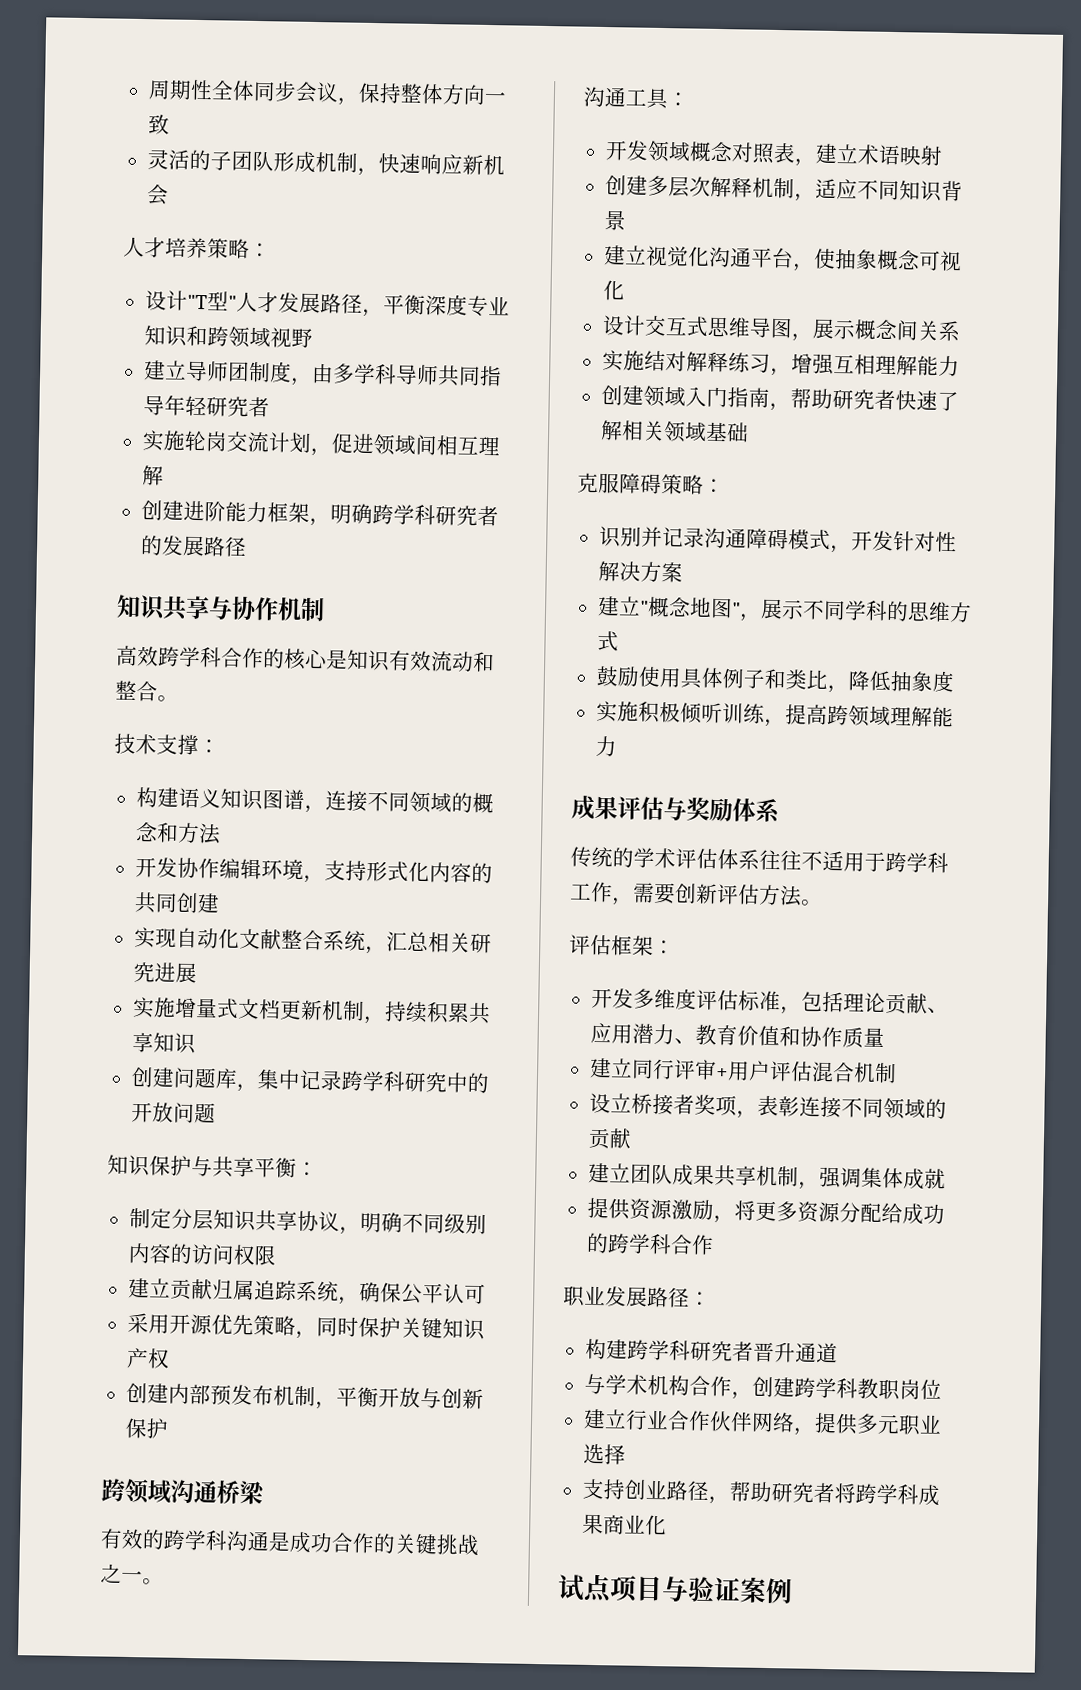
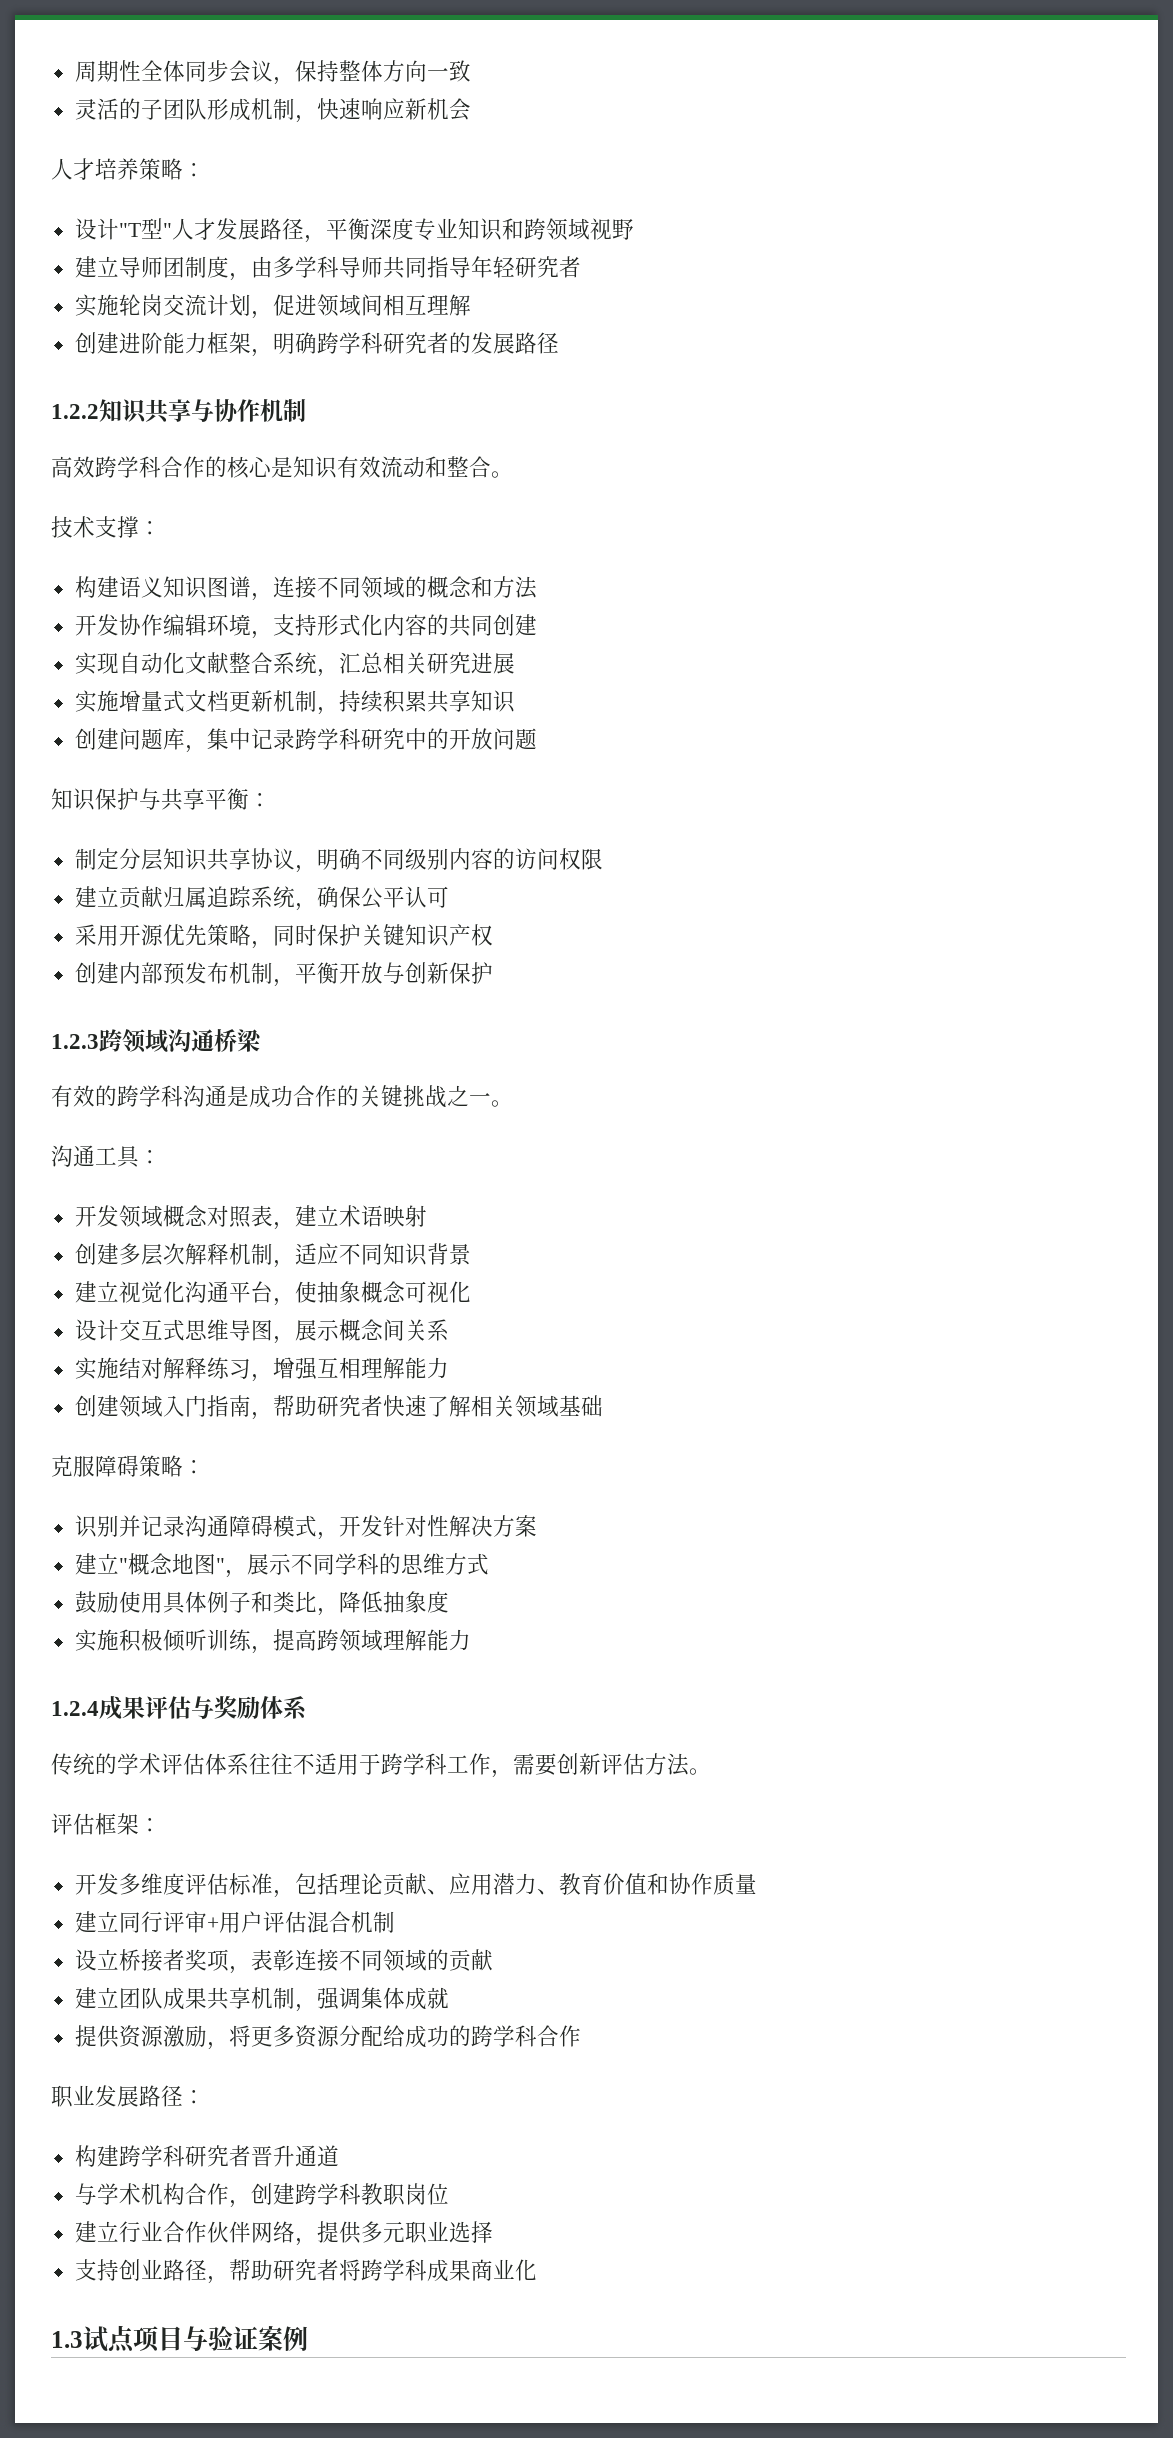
- 知识共享与协作机制
+ 1.2.2知识共享与协作机制
- 跨领域沟通桥梁
+ 1.2.3跨领域沟通桥梁
- 成果评估与奖励体系
+ 1.2.4成果评估与奖励体系
- 试点项目与验证案例
+ 1.3试点项目与验证案例

